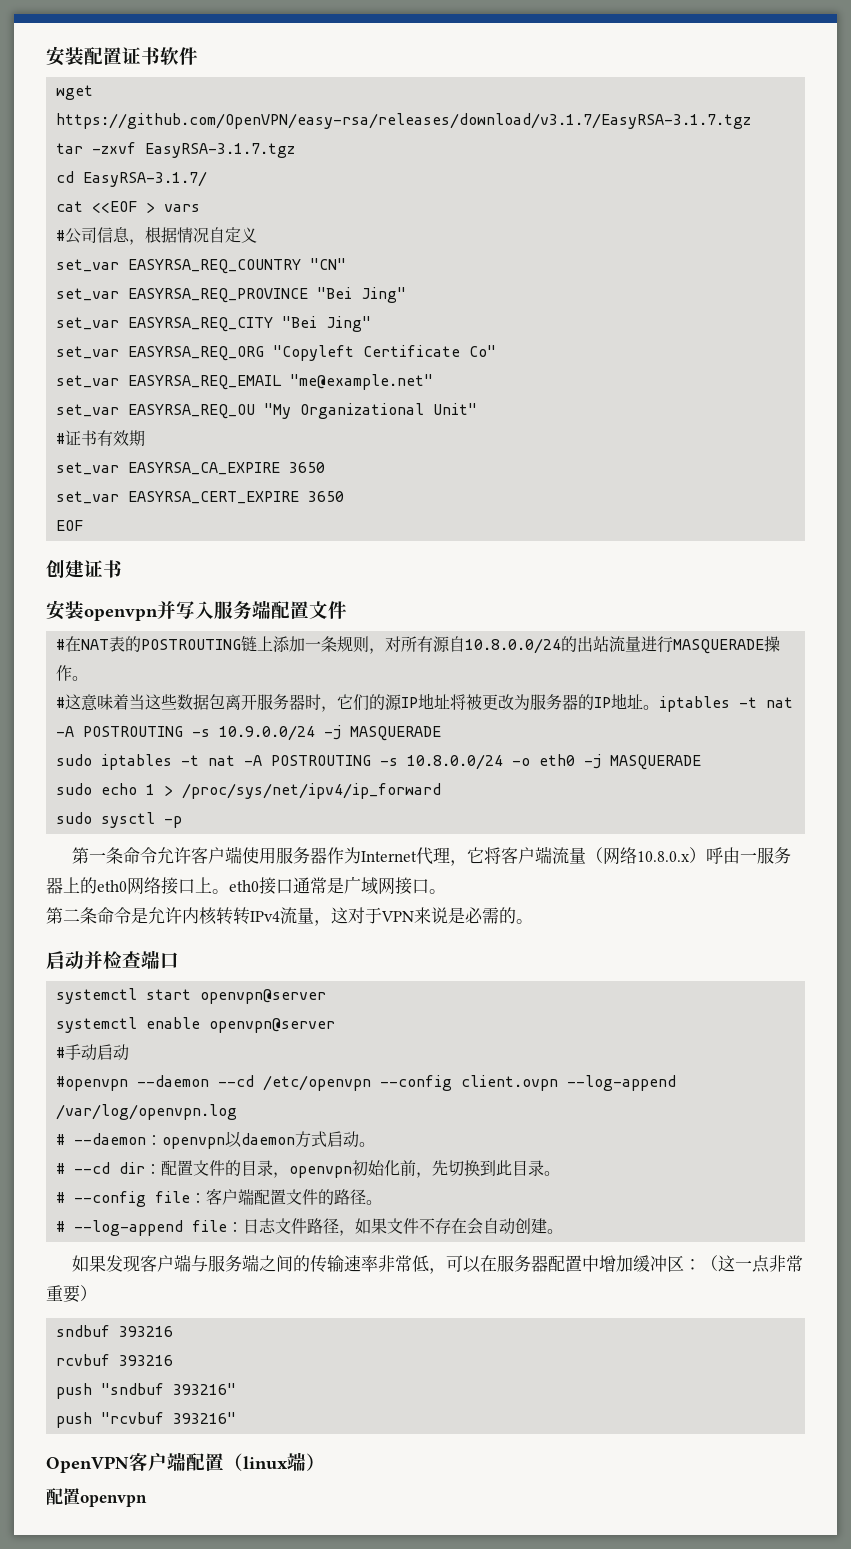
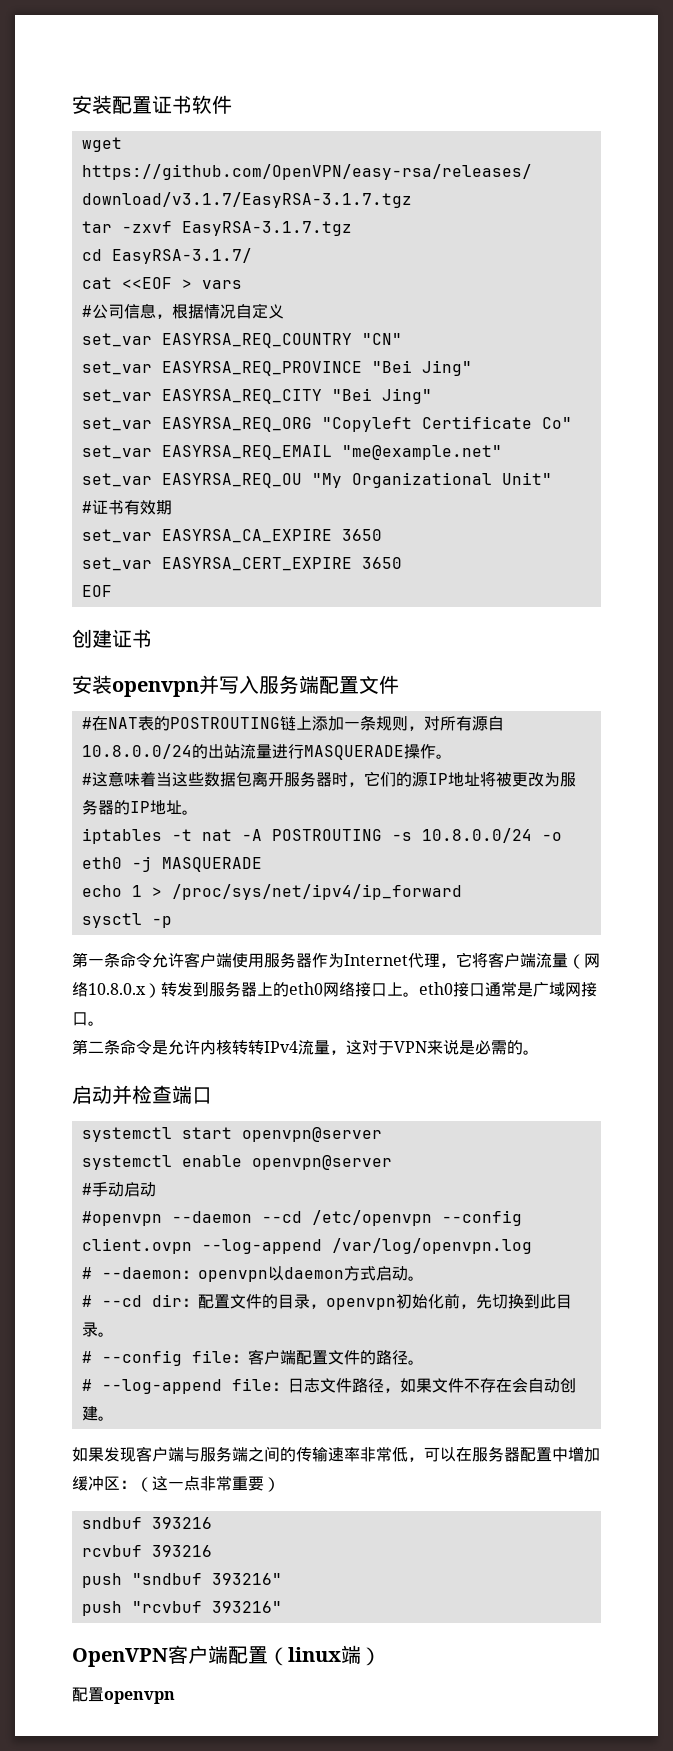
- #这意味着当这些数据包离开服务器时，它们的源IP地址将被更改为服务器的IP地址。iptables -t nat -A POSTROUTING -s 10.9.0.0/24 -j MASQUERADE
- sudo iptables -t nat -A POSTROUTING -s 10.8.0.0/24 -o eth0 -j MASQUERADE
+ #这意味着当这些数据包离开服务器时，它们的源IP地址将被更改为服务器的IP地址。
+ iptables -t nat -A POSTROUTING -s 10.8.0.0/24 -o eth0 -j MASQUERADE
- sudo echo 1 > /proc/sys/net/ipv4/ip_forward
+ echo 1 > /proc/sys/net/ipv4/ip_forward
- sudo sysctl -p
+ sysctl -p
- 第一条命令允许客户端使用服务器作为Internet代理，它将客户端流量（网络10.8.0.x）呼由一服务器上的eth0网络接口上。eth0接口通常是广域网接口。
+ 第一条命令允许客户端使用服务器作为Internet代理，它将客户端流量（网络10.8.0.x）转发到服务器上的eth0网络接口上。eth0接口通常是广域网接口。

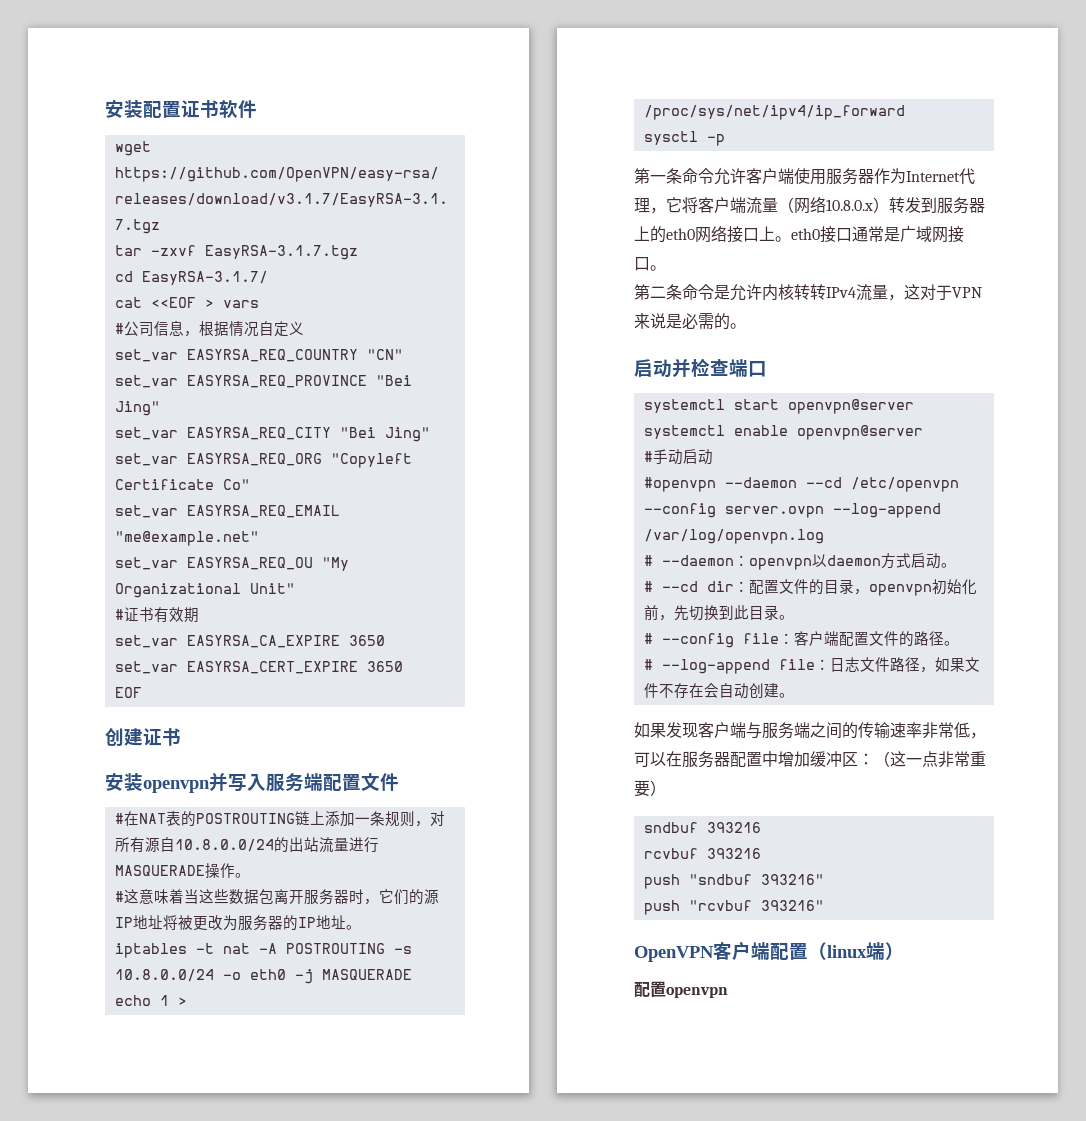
- #openvpn --daemon --cd /etc/openvpn --config client.ovpn --log-append /var/log/openvpn.log
+ #openvpn --daemon --cd /etc/openvpn --config server.ovpn --log-append /var/log/openvpn.log

